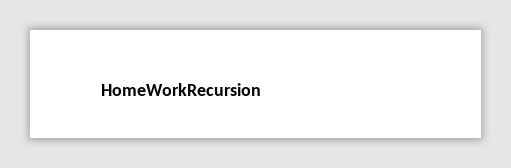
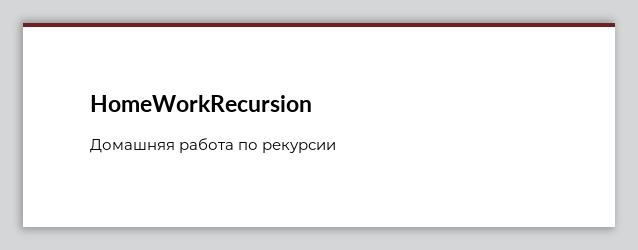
+ Домашняя работа по рекурсии

